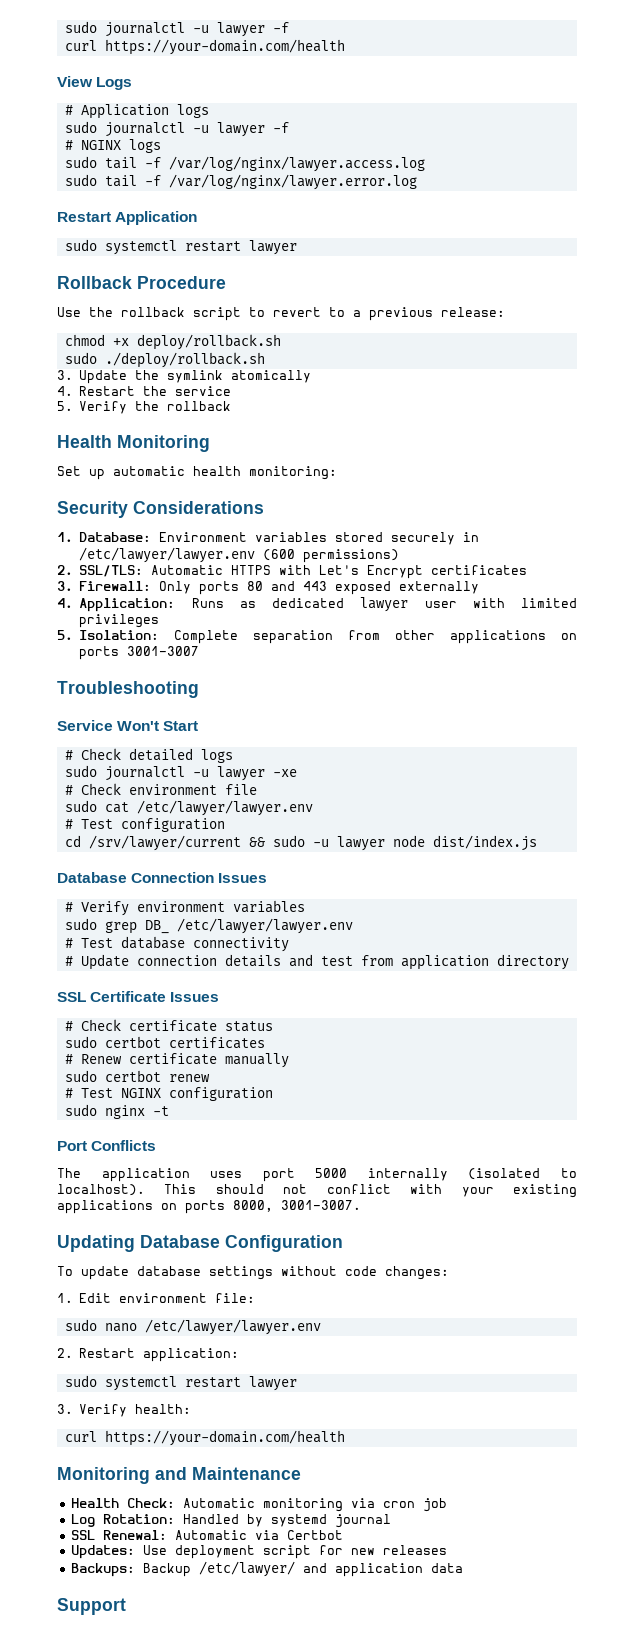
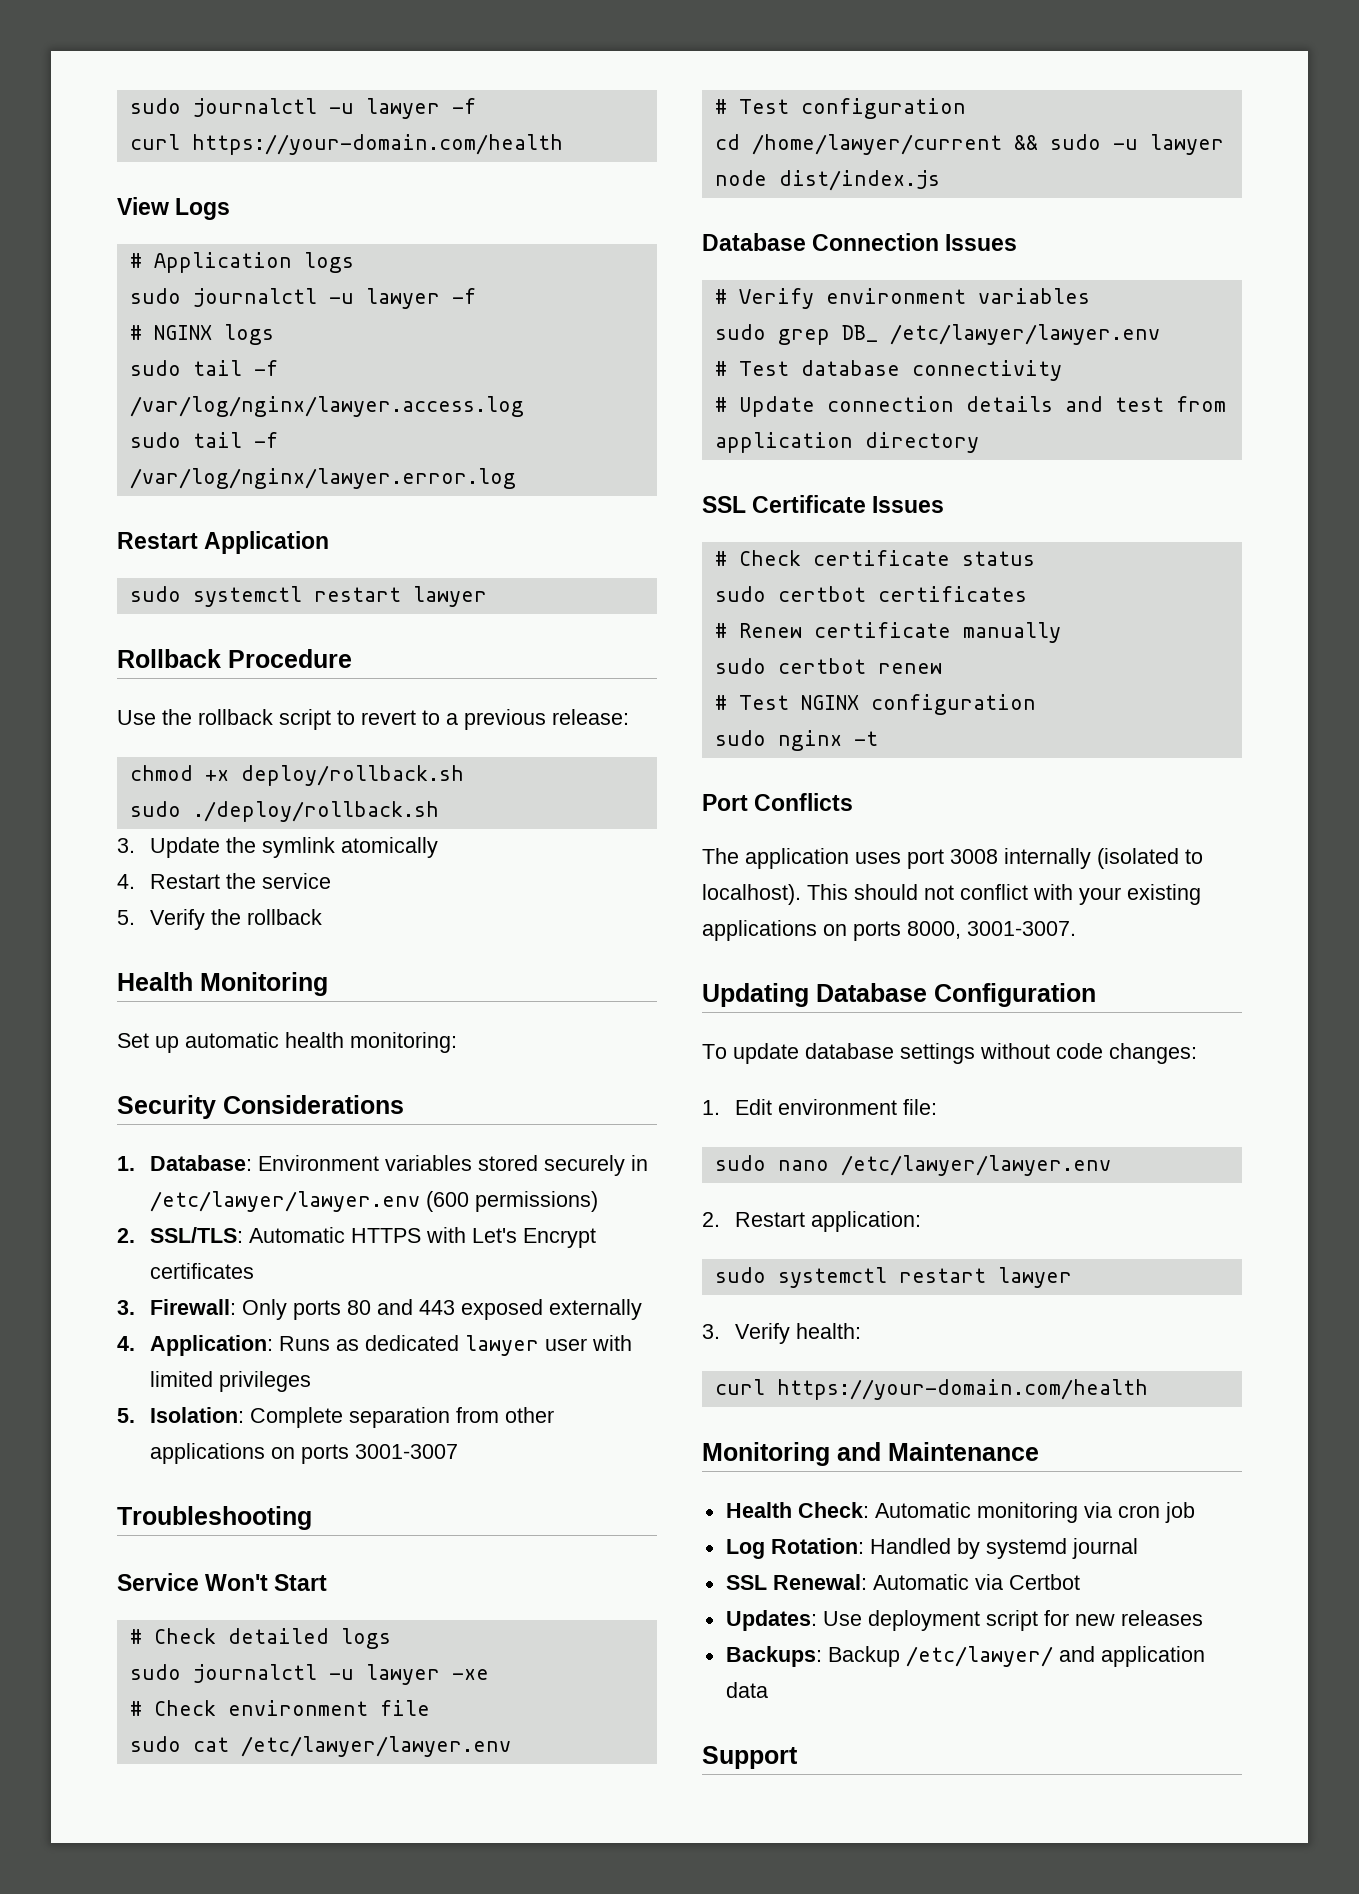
- cd /srv/lawyer/current && sudo -u lawyer node dist/index.js
+ cd /home/lawyer/current && sudo -u lawyer node dist/index.js
- The application uses port 5000 internally (isolated to localhost).
+ The application uses port 3008 internally (isolated to localhost).

